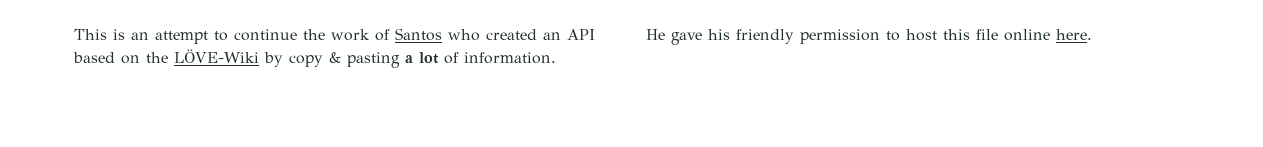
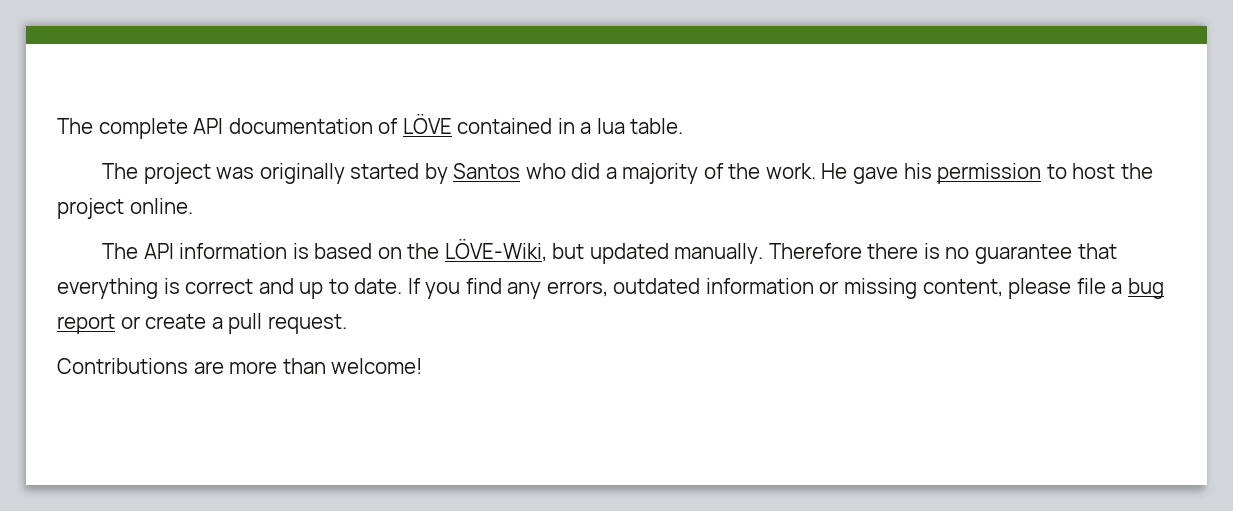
- This is an attempt to continue the work of Santos who created an API based on the LÖVE-Wiki by copy & pasting a lot of information.
- He gave his friendly permission to host this file online here.
+ The complete API documentation of LÖVE contained in a lua table.
+ The project was originally started by Santos who did a majority of the work. He gave his permission to host the project online.
+ The API information is based on the LÖVE-Wiki, but updated manually. Therefore there is no guarantee that everything is correct and up to date. If you find any errors, outdated information or missing content, please file a bug report or create a pull request.
+ Contributions are more than welcome!

